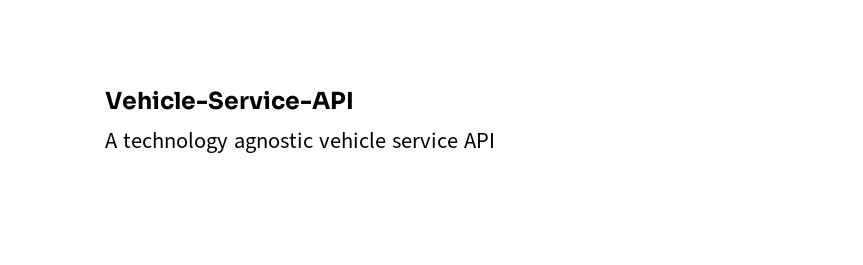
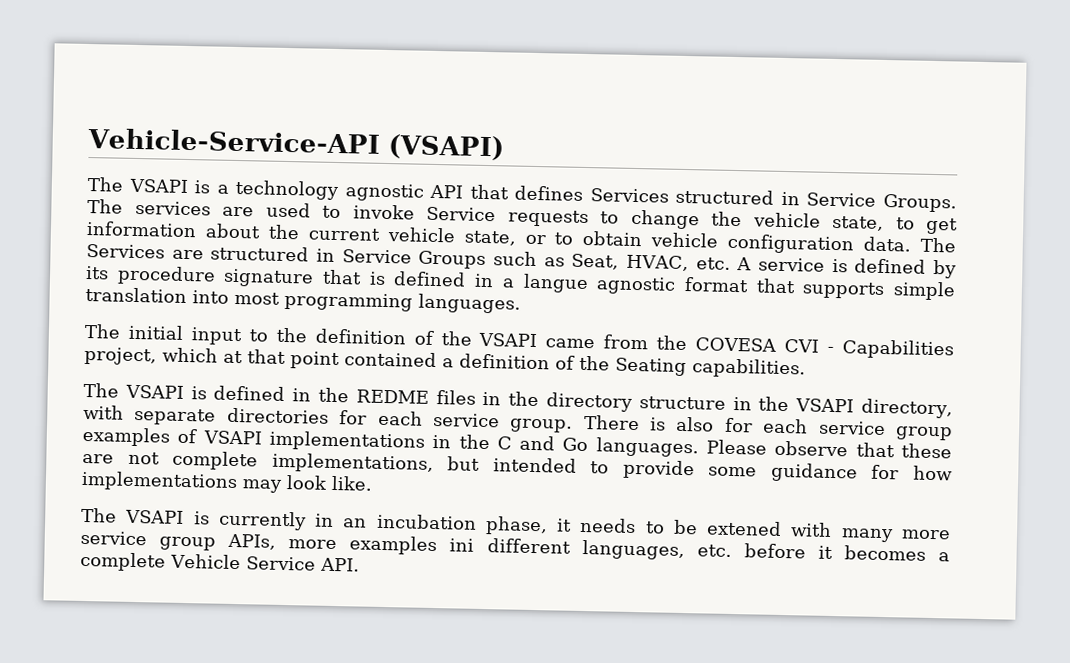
- Vehicle-Service-API
- A technology agnostic vehicle service API
+ Vehicle-Service-API (VSAPI)
+ The VSAPI is a technology agnostic API that defines Services structured in Service Groups. The services are used to invoke Service requests to change the vehicle state, to get information about the current vehicle state, or to obtain vehicle configuration data. The Services are structured in Service Groups such as Seat, HVAC, etc. A service is defined by its procedure signature that is defined in a langue agnostic format that supports simple translation into most programming languages.
+ The initial input to the definition of the VSAPI came from the COVESA CVI - Capabilities project, which at that point contained a definition of the Seating capabilities.
+ The VSAPI is defined in the REDME files in the directory structure in the VSAPI directory, with separate directories for each service group. There is also for each service group examples of VSAPI implementations in the C and Go languages. Please observe that these are not complete implementations, but intended to provide some guidance for how implementations may look like.
+ The VSAPI is currently in an incubation phase, it needs to be extened with many more service group APIs, more examples ini different languages, etc. before it becomes a complete Vehicle Service API.

